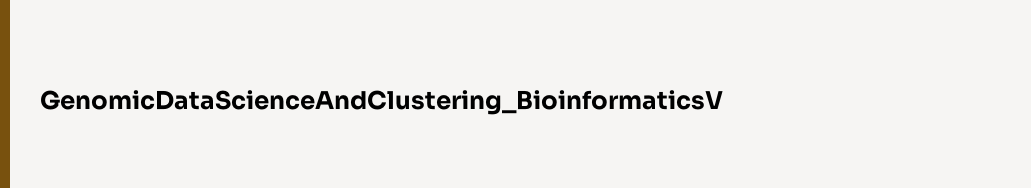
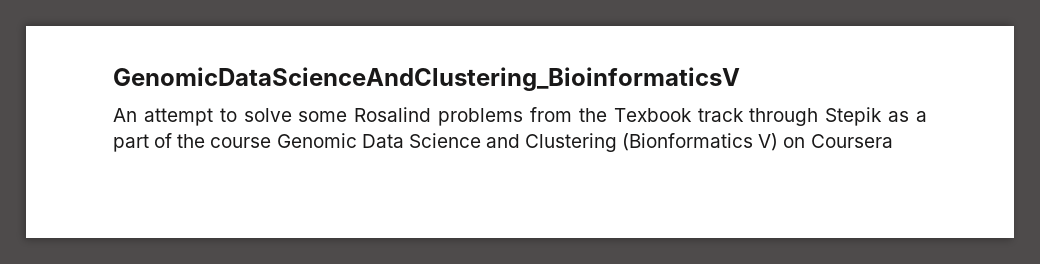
+ An attempt to solve some Rosalind problems from the Texbook track through Stepik as a part of the course Genomic Data Science and Clustering (Bionformatics V) on Coursera

